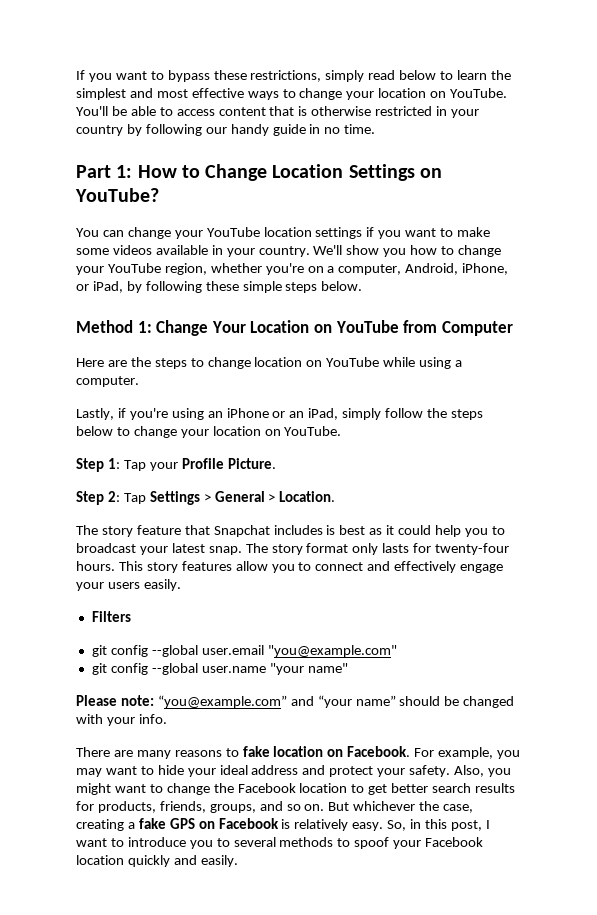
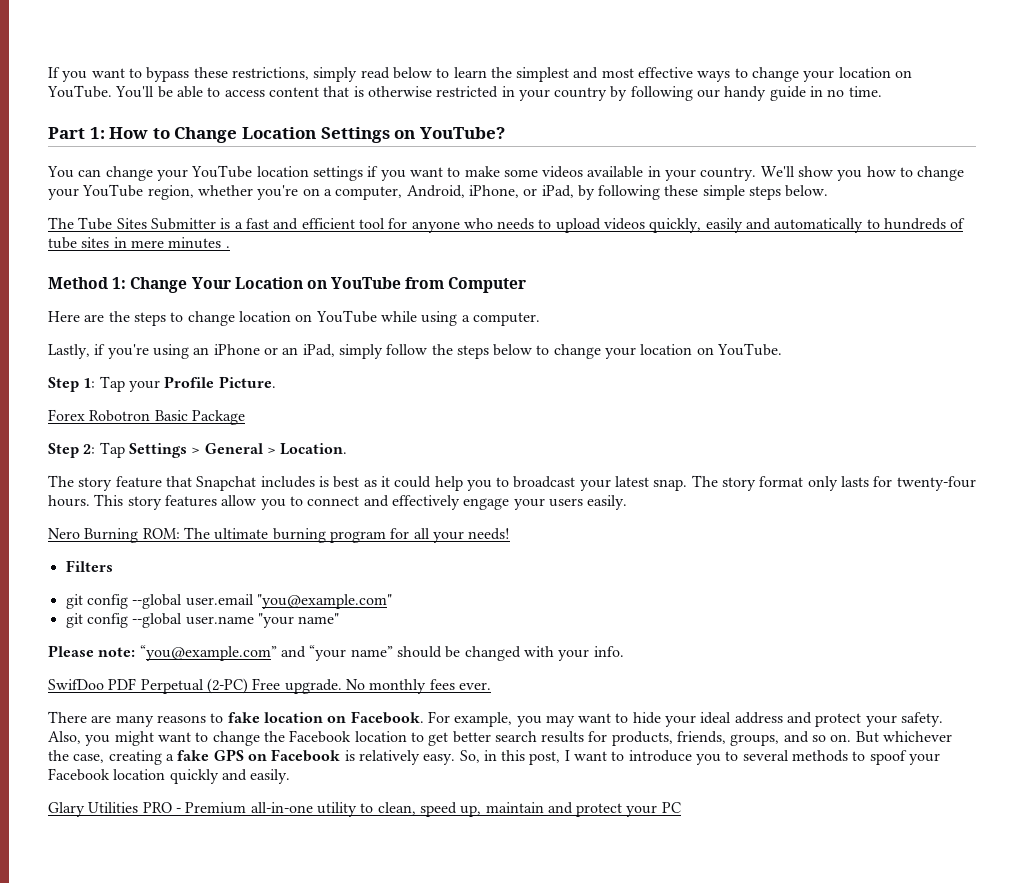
+ The Tube Sites Submitter is a fast and efficient tool for anyone who needs to upload videos quickly, easily and automatically to hundreds of tube sites in mere minutes .
+ Forex Robotron Basic Package
+ Nero Burning ROM: The ultimate burning program for all your needs!
+ SwifDoo PDF Perpetual (2-PC) Free upgrade. No monthly fees ever.
+ Glary Utilities PRO - Premium all-in-one utility to clean, speed up, maintain and protect your PC

